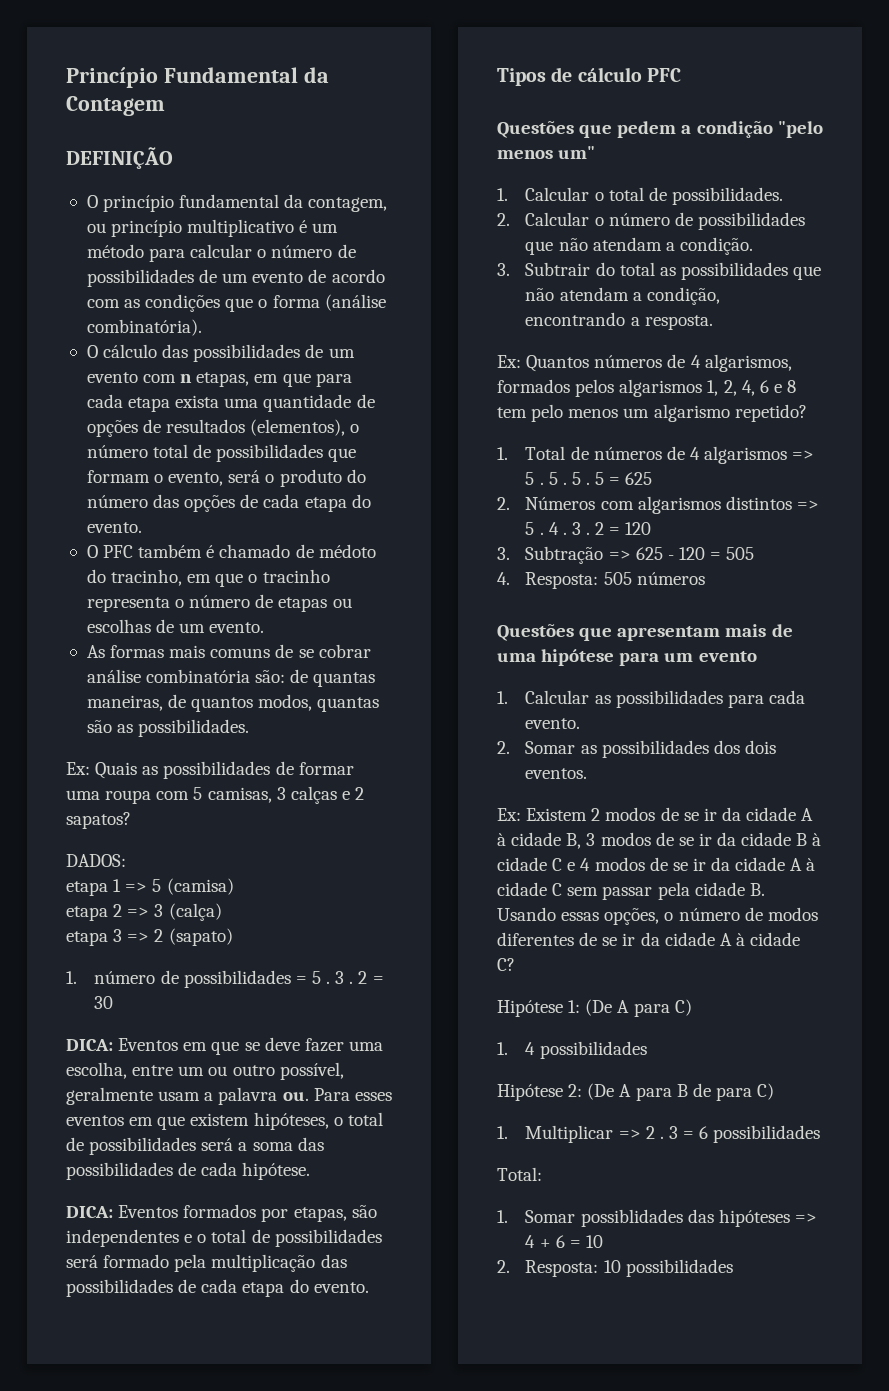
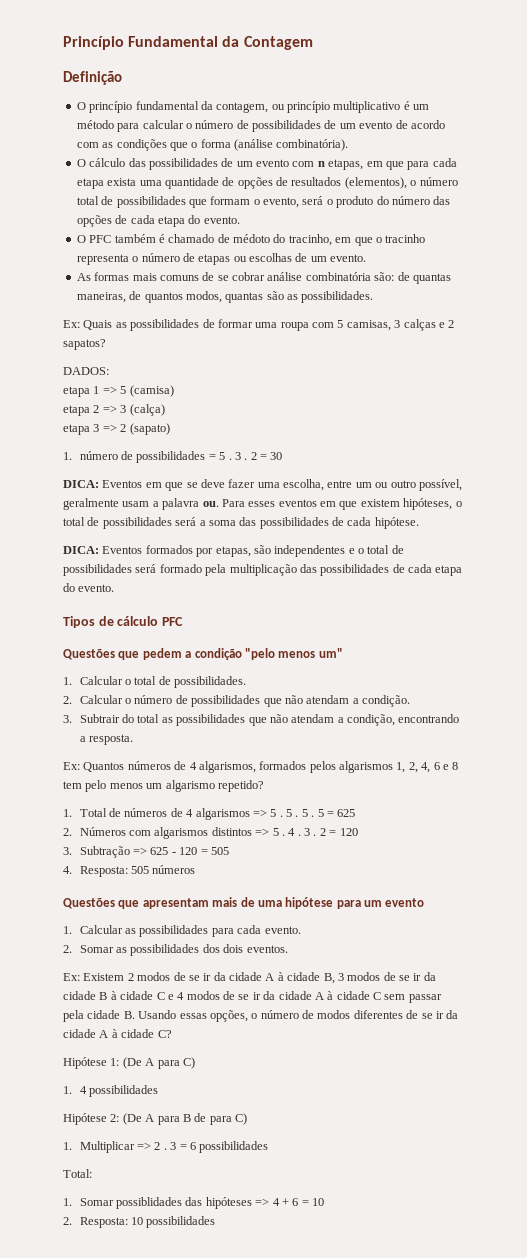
- DEFINIÇÃO
+ Definição

